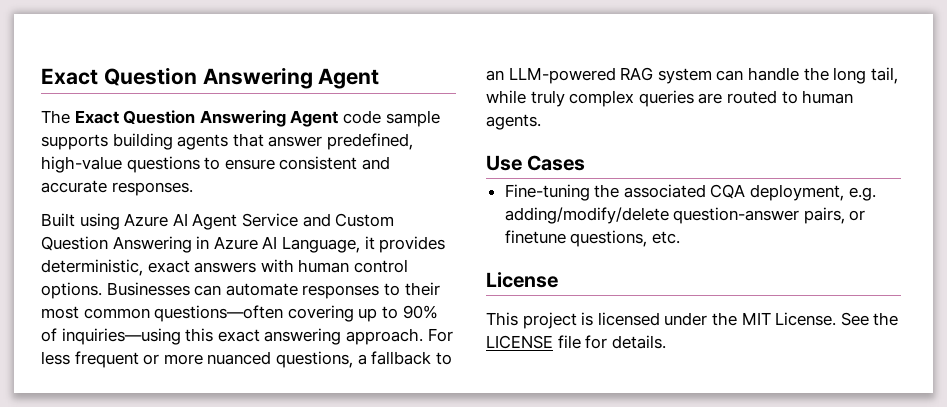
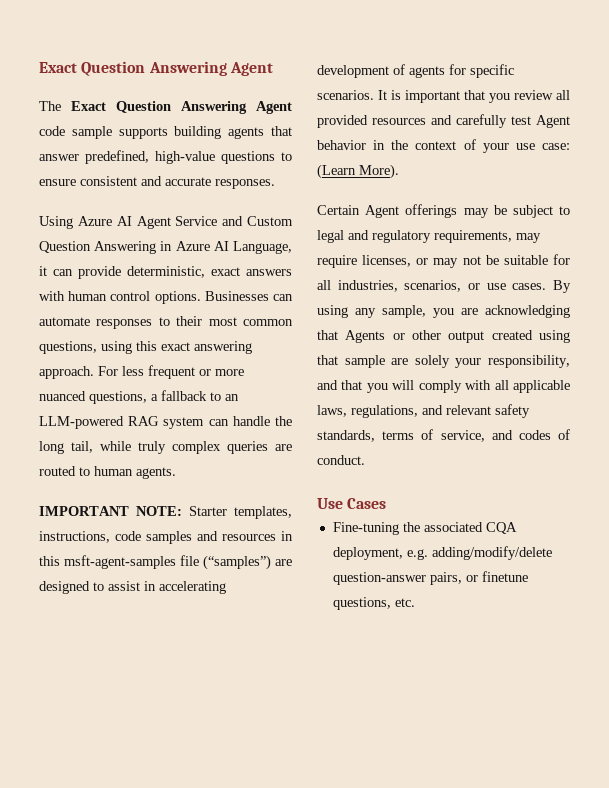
- Built using Azure AI Agent Service and Custom Question Answering in Azure AI Language, it provides deterministic, exact answers with human control options.
+ Using Azure AI Agent Service and Custom Question Answering in Azure AI Language, it can provide deterministic, exact answers with human control options.
- Businesses can automate responses to their most common questions—often covering up to 90% of inquiries—using this exact answering approach.
+ Businesses can automate responses to their most common questions, using this exact answering approach.
+ IMPORTANT NOTE: Starter templates, instructions, code samples and resources in this msft-agent-samples file (“samples”) are designed to assist in accelerating development of agents for specific scenarios. It is important that you review all provided resources and carefully test Agent behavior in the context of your use case: (Learn More).
+ Certain Agent offerings may be subject to legal and regulatory requirements, may require licenses, or may not be suitable for all industries, scenarios, or use cases. By using any sample, you are acknowledging that Agents or other output created using that sample are solely your responsibility, and that you will comply with all applicable laws, regulations, and relevant safety standards, terms of service, and codes of conduct.
- License
- This project is licensed under the MIT License. See the LICENSE file for details.

